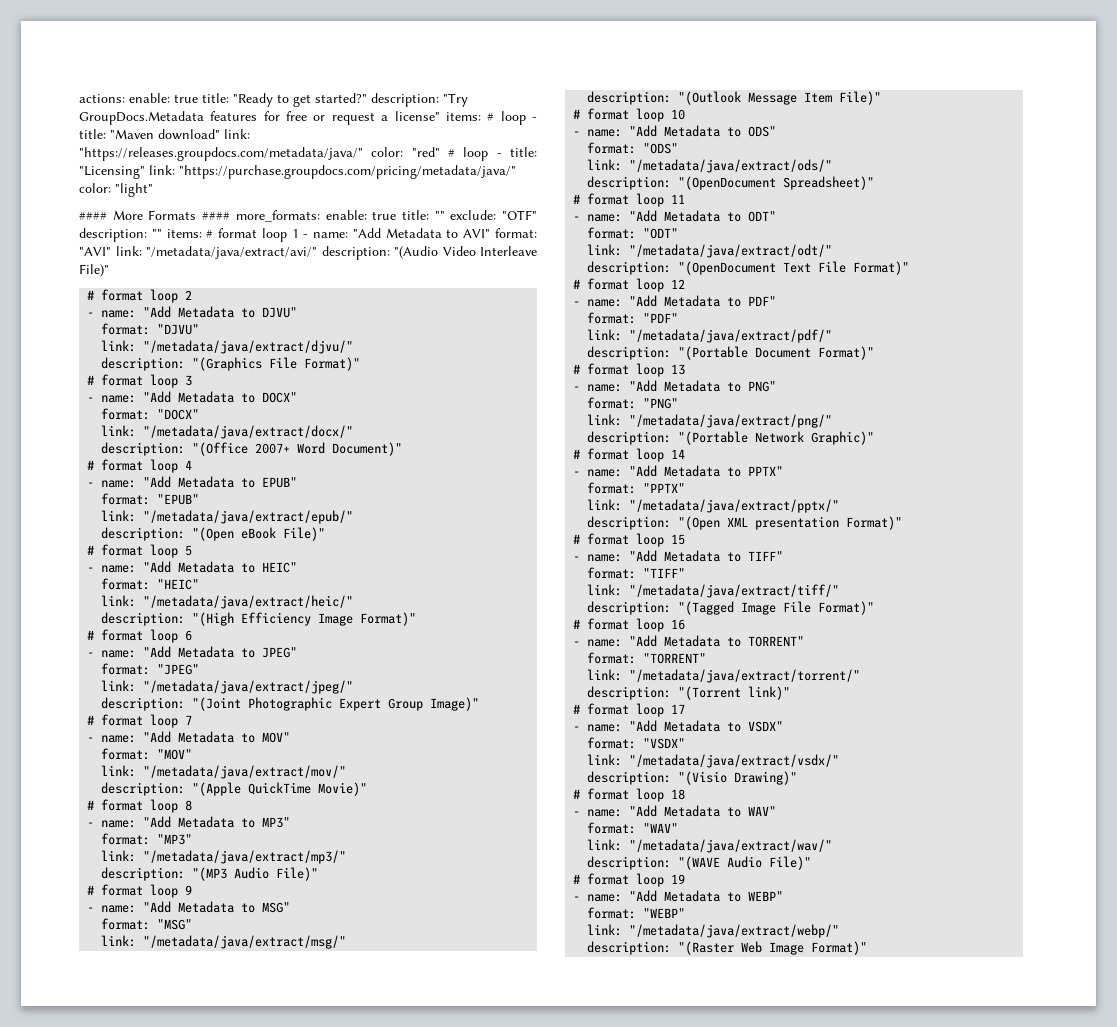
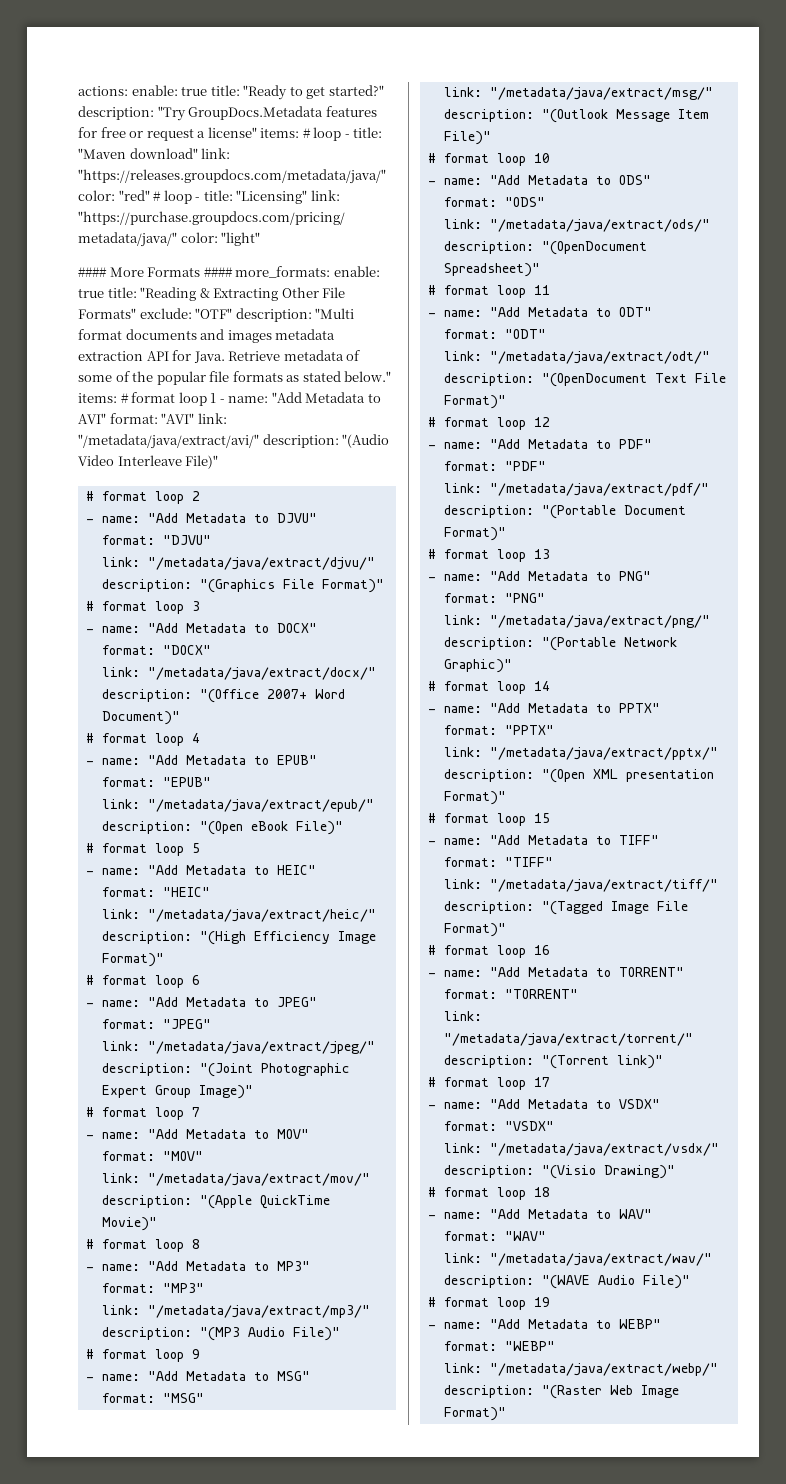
- #### More Formats #### more_formats: enable: true title: "" exclude: "OTF" description: "" items: # format loop 1 - name: "Add Metadata to AVI" format: "AVI" link: "/metadata/java/extract/avi/" description: "(Audio Video Interleave File)"
+ #### More Formats #### more_formats: enable: true title: "Reading & Extracting Other File Formats" exclude: "OTF" description: "Multi format documents and images metadata extraction API for Java. Retrieve metadata of some of the popular file formats as stated below." items: # format loop 1 - name: "Add Metadata to AVI" format: "AVI" link: "/metadata/java/extract/avi/" description: "(Audio Video Interleave File)"

